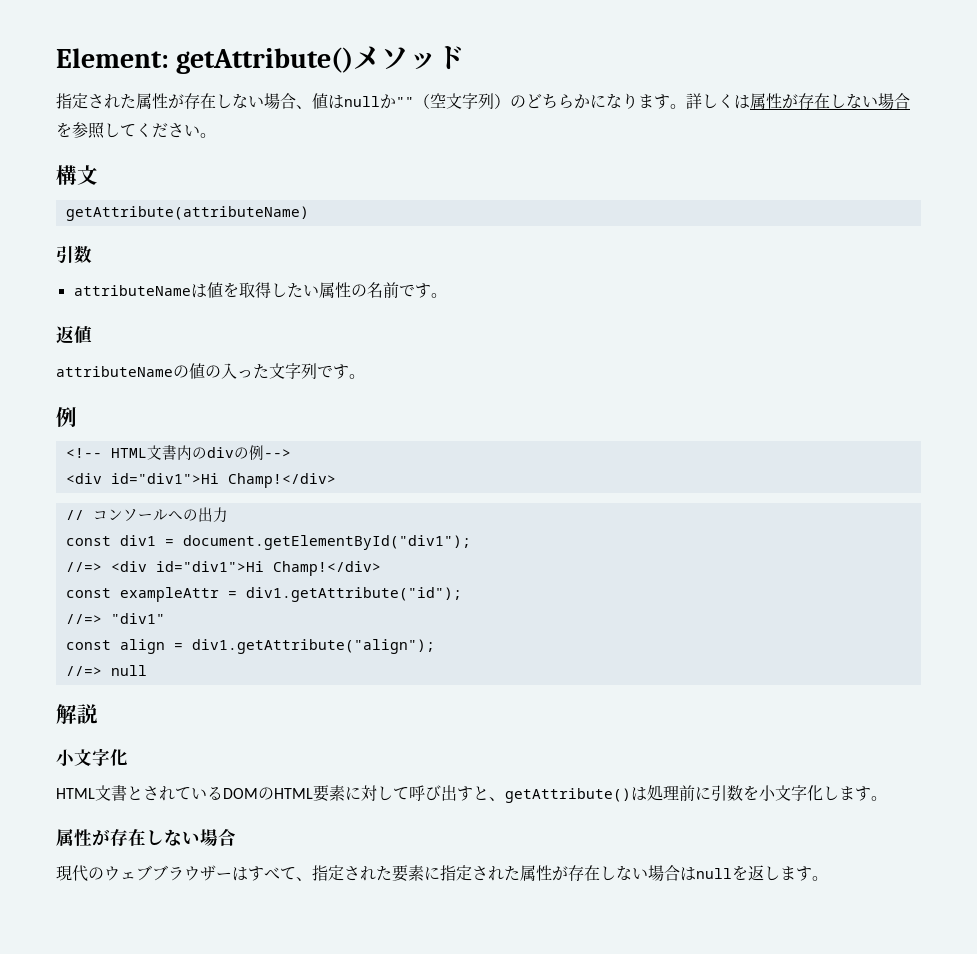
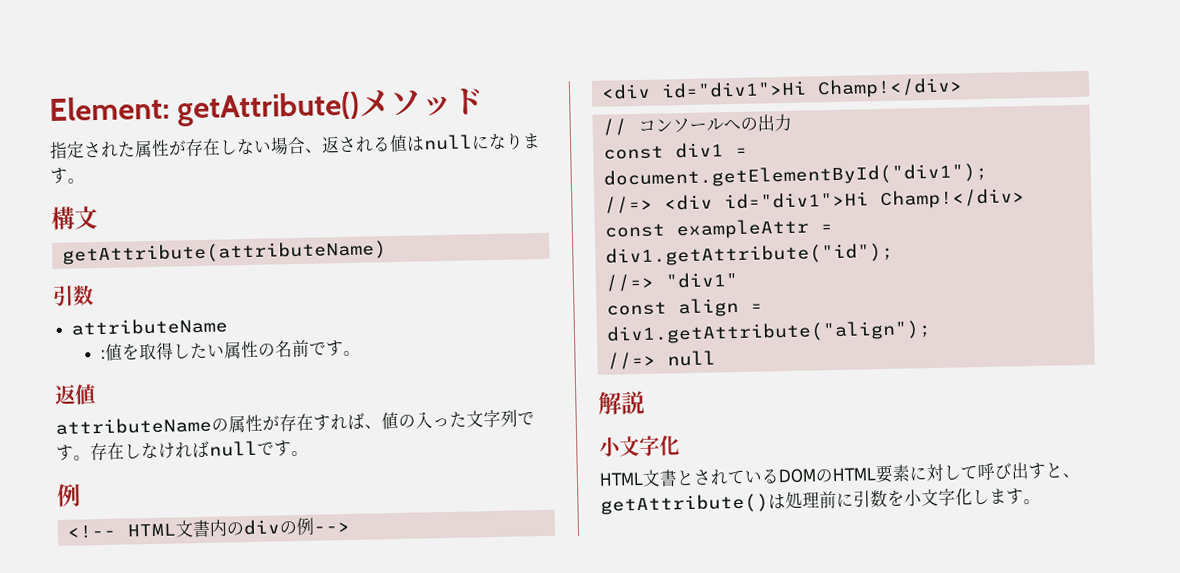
- 指定された属性が存在しない場合、値はnullか""（空文字列）のどちらかになります。詳しくは属性が存在しない場合を参照してください。
+ 指定された属性が存在しない場合、返される値はnullになります。
  getAttribute(attributeName)
  引数
- attributeNameは値を取得したい属性の名前です。
+ attributeName
+ :値を取得したい属性の名前です。
- attributeNameの値の入った文字列です。
+ attributeNameの属性が存在すれば、値の入った文字列です。存在しなければnullです。
  HTML文書とされているDOMのHTML要素に対して呼び出すと、getAttribute()は処理前に引数を小文字化します。
- 属性が存在しない場合
- 現代のウェブブラウザーはすべて、指定された要素に指定された属性が存在しない場合はnullを返します。

